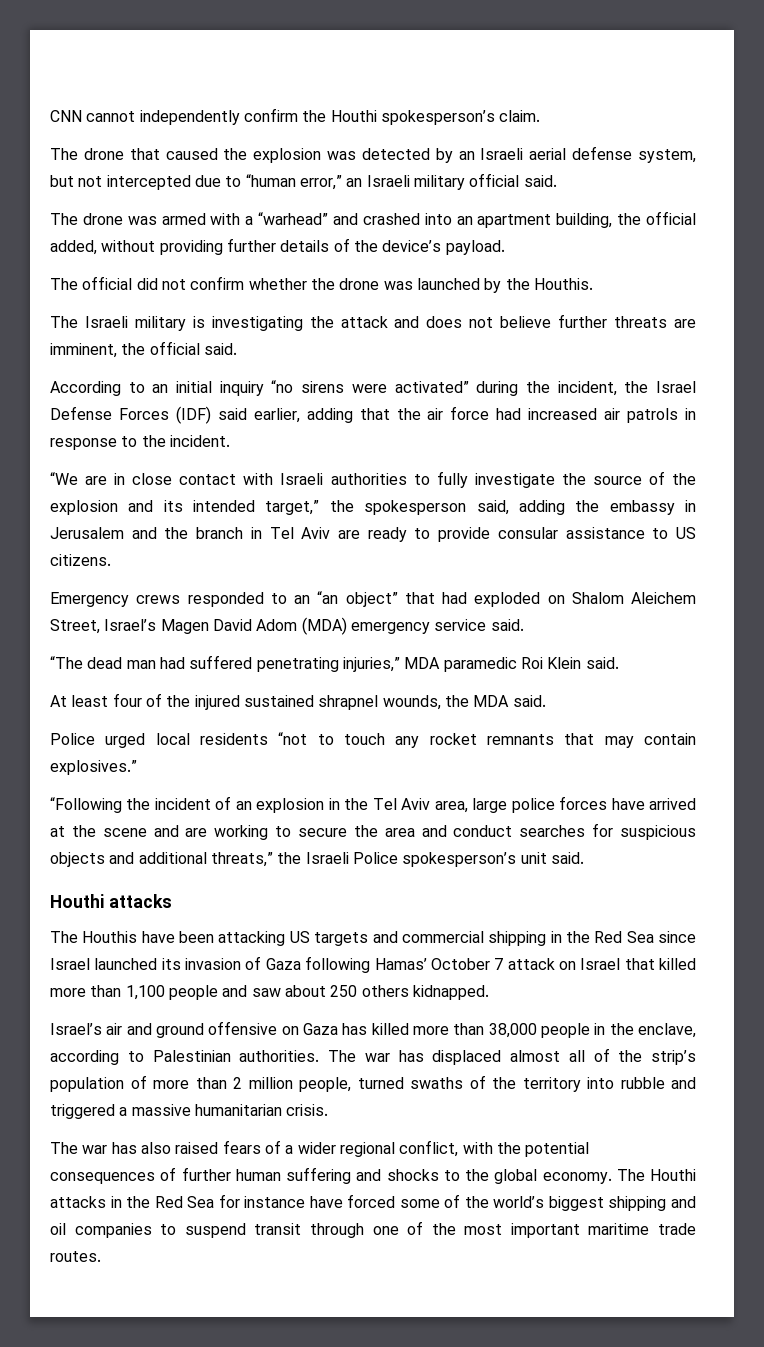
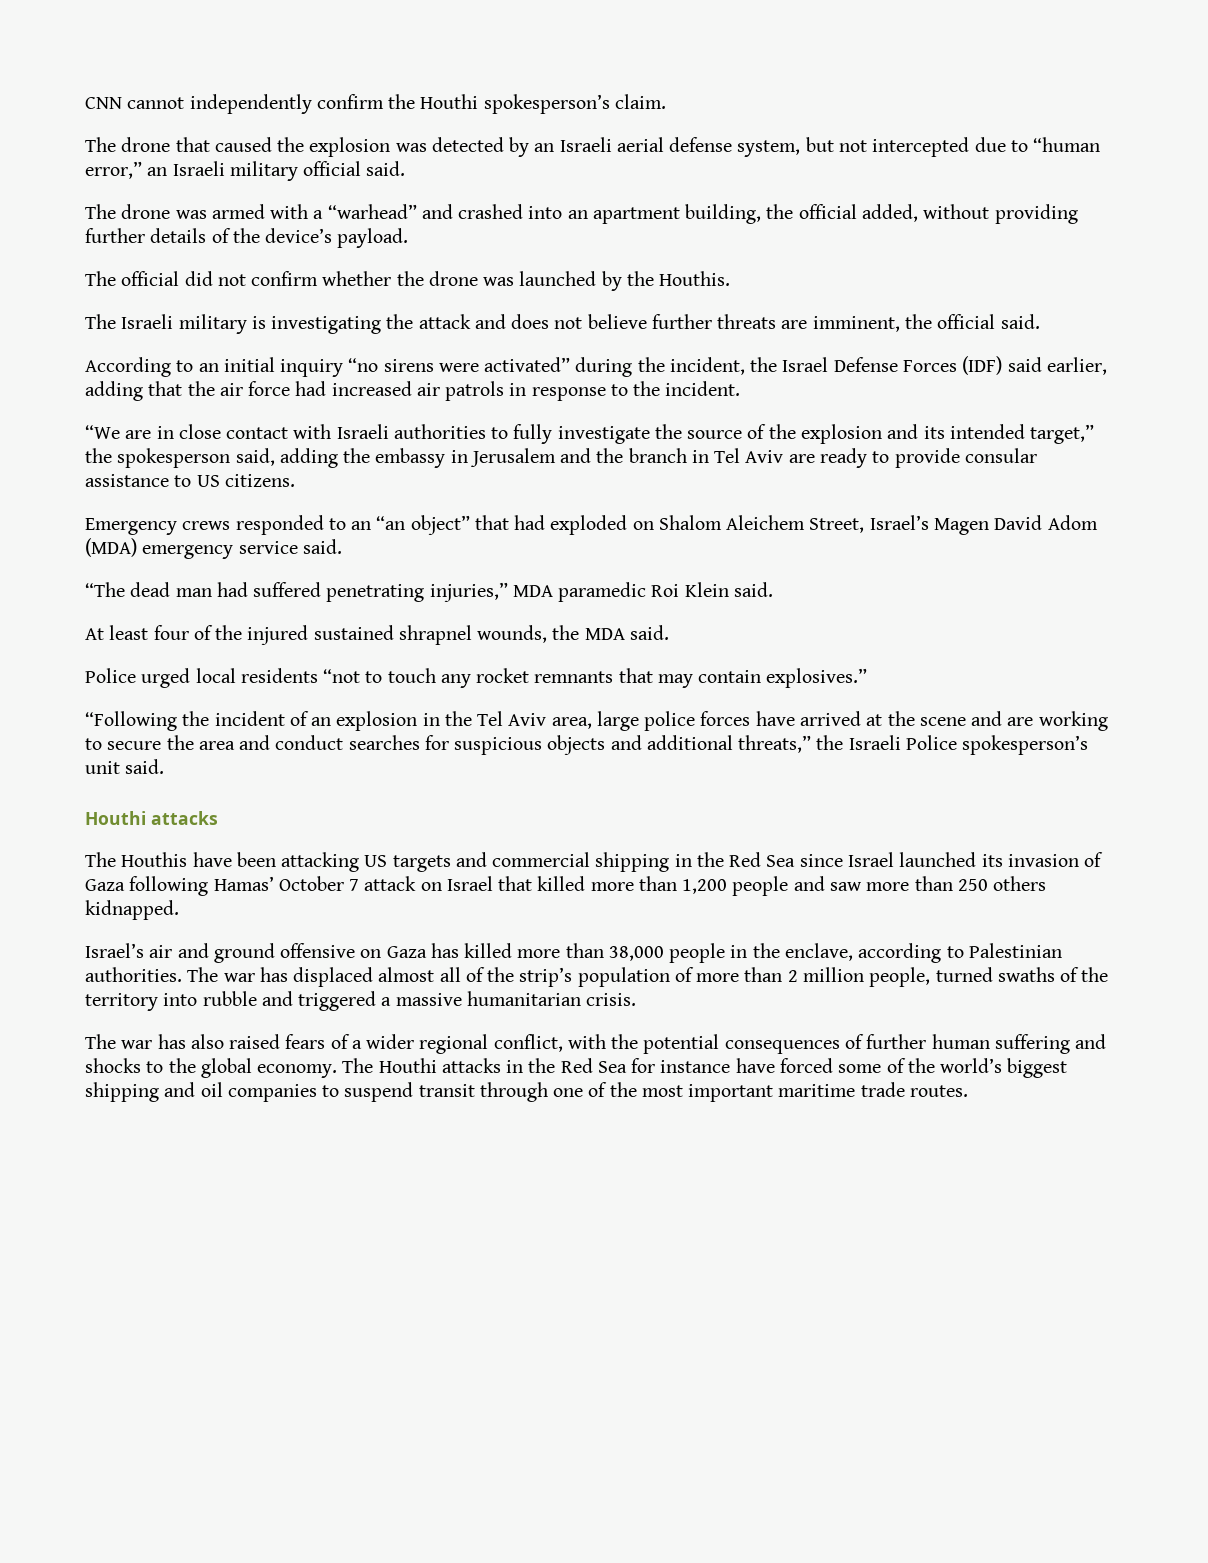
- The Houthis have been attacking US targets and commercial shipping in the Red Sea since Israel launched its invasion of Gaza following Hamas’ October 7 attack on Israel that killed more than 1,100 people and saw about 250 others kidnapped.
+ The Houthis have been attacking US targets and commercial shipping in the Red Sea since Israel launched its invasion of Gaza following Hamas’ October 7 attack on Israel that killed more than 1,200 people and saw more than 250 others kidnapped.

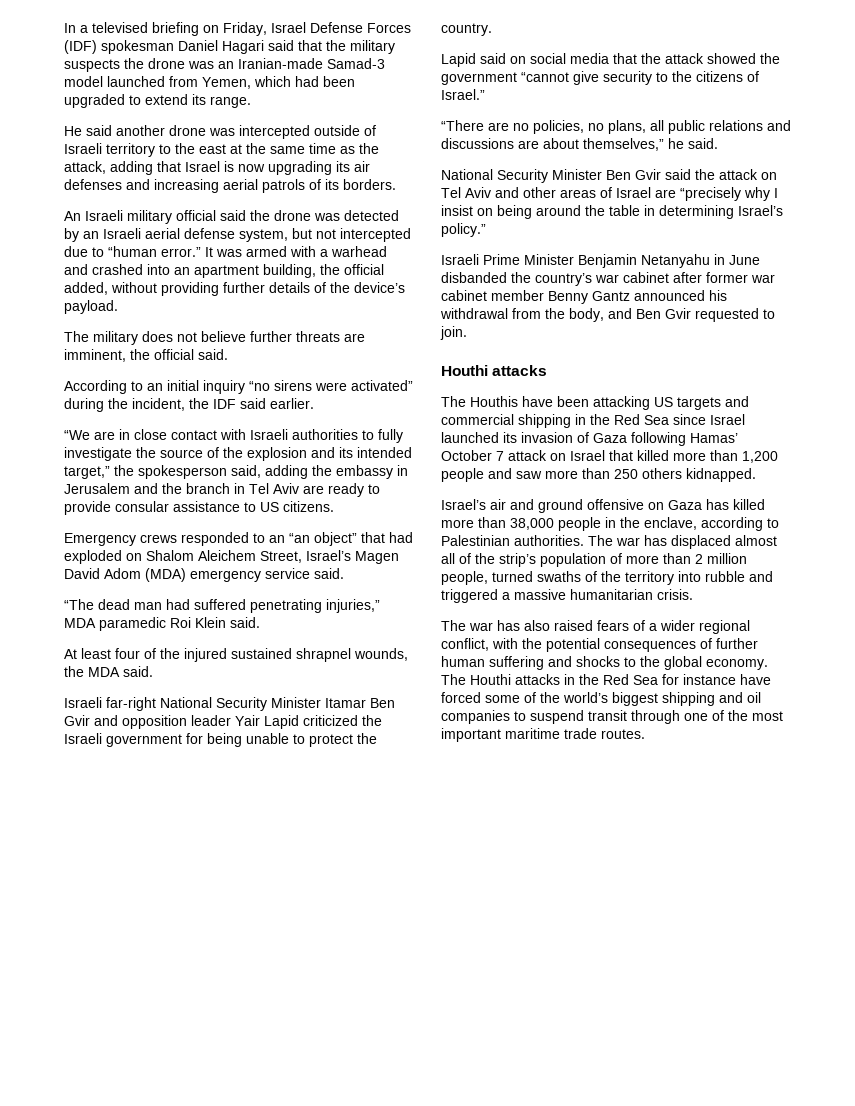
- CNN cannot independently confirm the Houthi spokesperson’s claim.
- The drone that caused the explosion was detected by an Israeli aerial defense system, but not intercepted due to “human error,” an Israeli military official said.
- The drone was armed with a “warhead” and crashed into an apartment building, the official added, without providing further details of the device’s payload.
+ In a televised briefing on Friday, Israel Defense Forces (IDF) spokesman Daniel Hagari said that the military suspects the drone was an Iranian-made Samad-3 model launched from Yemen, which had been upgraded to extend its range.
+ He said another drone was intercepted outside of Israeli territory to the east at the same time as the attack, adding that Israel is now upgrading its air defenses and increasing aerial patrols of its borders.
+ An Israeli military official said the drone was detected by an Israeli aerial defense system, but not intercepted due to “human error.” It was armed with a warhead and crashed into an apartment building, the official added, without providing further details of the device’s payload.
- The official did not confirm whether the drone was launched by the Houthis.
- The Israeli military is investigating the attack and does not believe further threats are imminent, the official said.
+ The military does not believe further threats are imminent, the official said.
- According to an initial inquiry “no sirens were activated” during the incident, the Israel Defense Forces (IDF) said earlier, adding that the air force had increased air patrols in response to the incident.
+ According to an initial inquiry “no sirens were activated” during the incident, the IDF said earlier.
- Police urged local residents “not to touch any rocket remnants that may contain explosives.”
- “Following the incident of an explosion in the Tel Aviv area, large police forces have arrived at the scene and are working to secure the area and conduct searches for suspicious objects and additional threats,” the Israeli Police spokesperson’s unit said.
+ Israeli far-right National Security Minister Itamar Ben Gvir and opposition leader Yair Lapid criticized the Israeli government for being unable to protect the country.
+ Lapid said on social media that the attack showed the government “cannot give security to the citizens of Israel.”
+ “There are no policies, no plans, all public relations and discussions are about themselves,” he said.
+ National Security Minister Ben Gvir said the attack on Tel Aviv and other areas of Israel are “precisely why I insist on being around the table in determining Israel’s policy.”
+ Israeli Prime Minister Benjamin Netanyahu in June disbanded the country’s war cabinet after former war cabinet member Benny Gantz announced his withdrawal from the body, and Ben Gvir requested to join.

